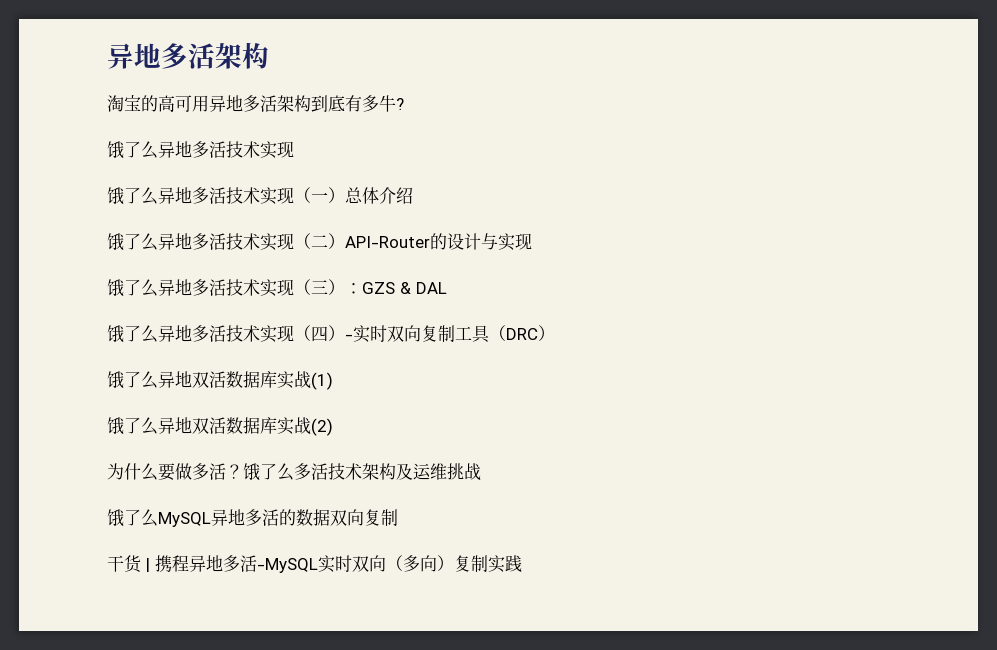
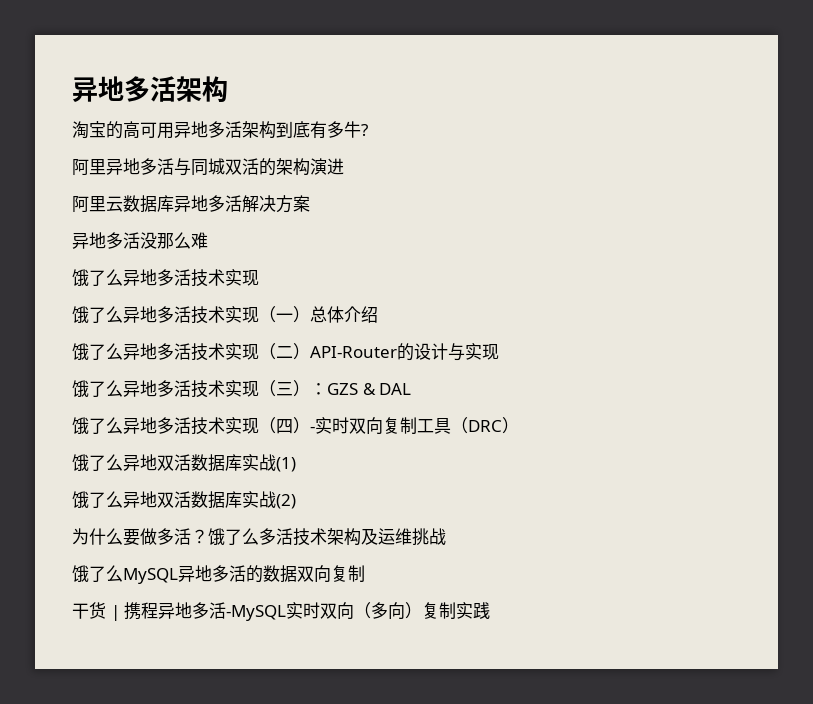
+ 阿里异地多活与同城双活的架构演进
+ 阿里云数据库异地多活解决方案
+ 异地多活没那么难

